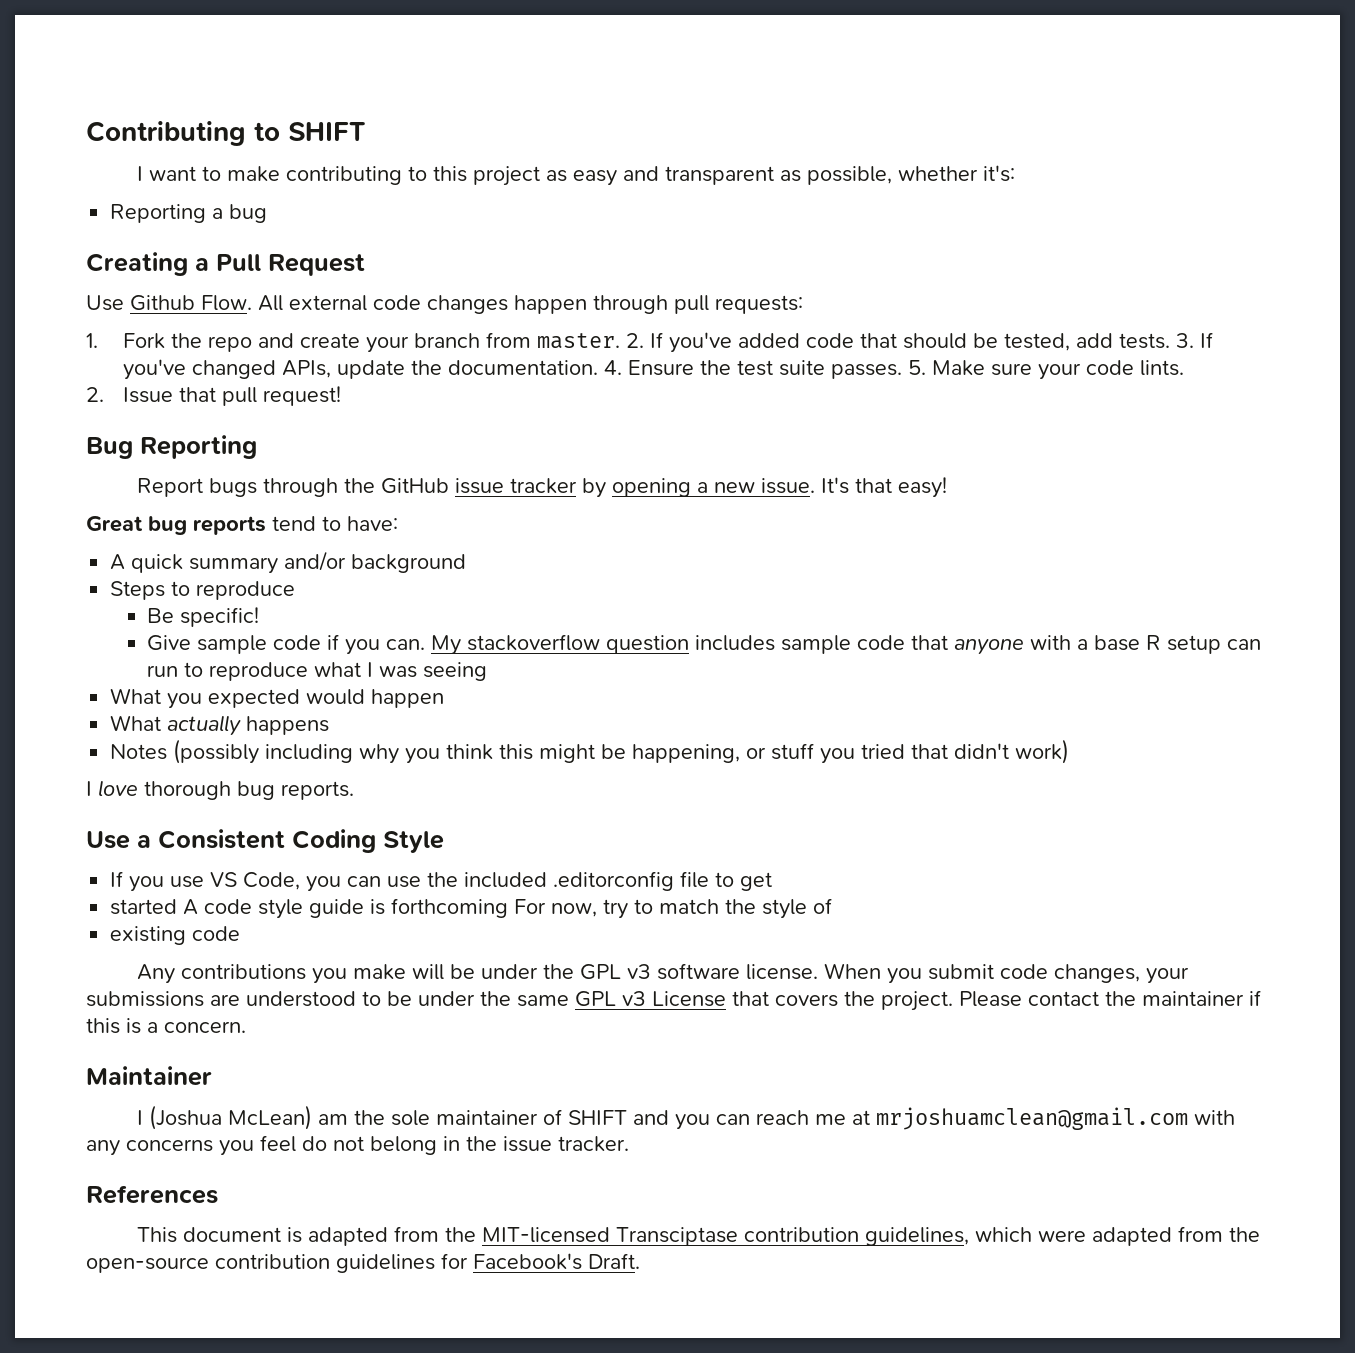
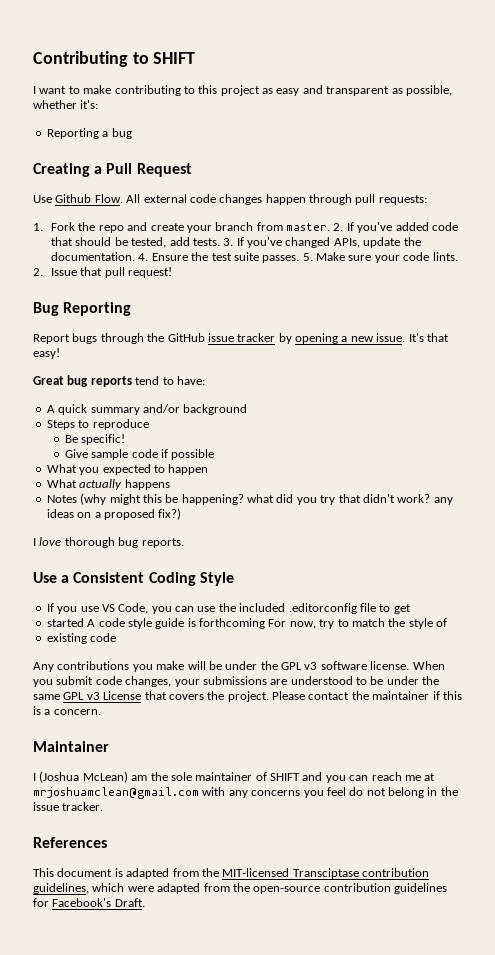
- Give sample code if you can. My stackoverflow question includes sample code that anyone with a base R setup can run to reproduce what I was seeing
+ Give sample code if possible
- What you expected would happen
+ What you expected to happen
- Notes (possibly including why you think this might be happening, or stuff you tried that didn't work)
+ Notes (why might this be happening? what did you try that didn't work? any ideas on a proposed fix?)

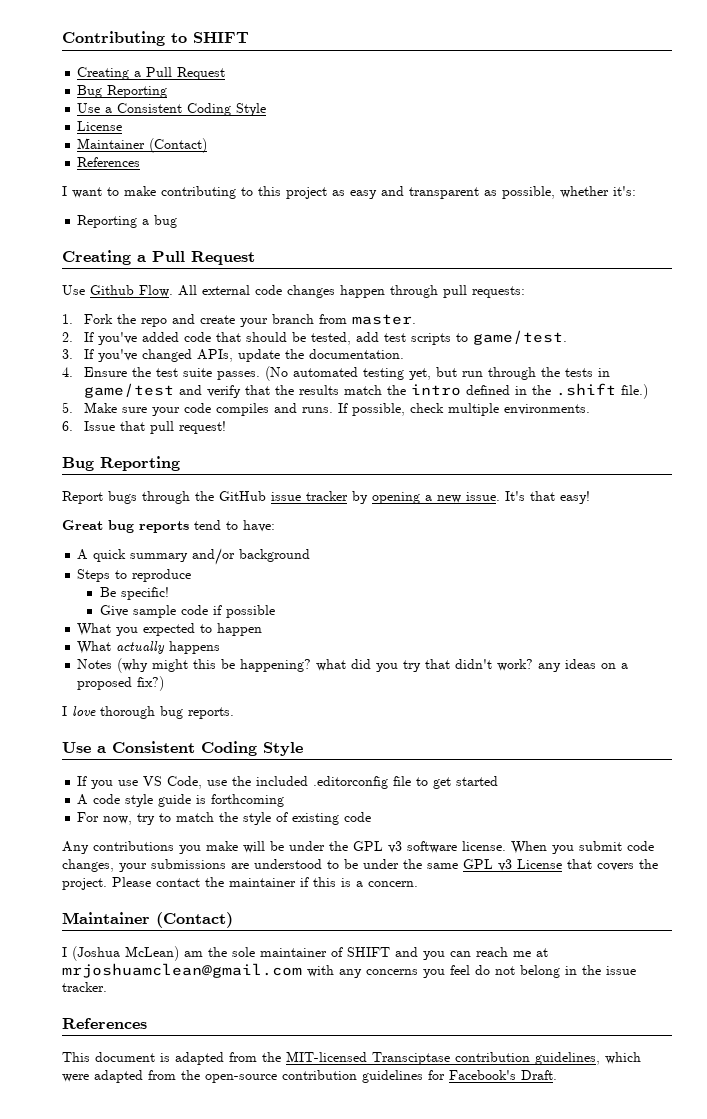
  Contributing to SHIFT
+ Creating a Pull Request
+ Bug Reporting
+ Use a Consistent Coding Style
+ License
+ Maintainer (Contact)
+ References
- 1. Fork the repo and create your branch from master. 2. If you've added code that should be tested, add tests. 3. If you've changed APIs, update the documentation. 4. Ensure the test suite passes. 5. Make sure your code lints.
- 2. Issue that pull request!
+ 1. Fork the repo and create your branch from master.
+ 2. If you've added code that should be tested, add test scripts to game/test.
+ 3. If you've changed APIs, update the documentation.
+ 4. Ensure the test suite passes. (No automated testing yet, but run through the tests in game/test and verify that the results match the intro defined in the .shift file.)
+ 5. Make sure your code compiles and runs. If possible, check multiple environments.
+ 6. Issue that pull request!
- If you use VS Code, you can use the included .editorconfig file to get
- started A code style guide is forthcoming For now, try to match the style of
- existing code
+ If you use VS Code, use the included .editorconfig file to get started
+ A code style guide is forthcoming
+ For now, try to match the style of existing code
  Please contact the maintainer if this is a concern.
- Maintainer
+ Maintainer (Contact)

